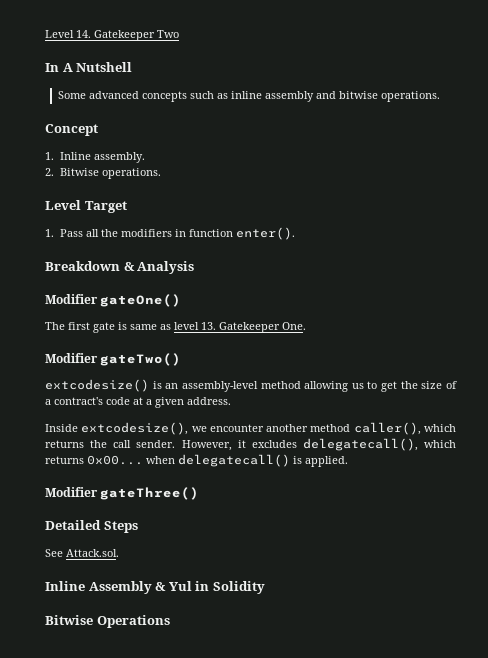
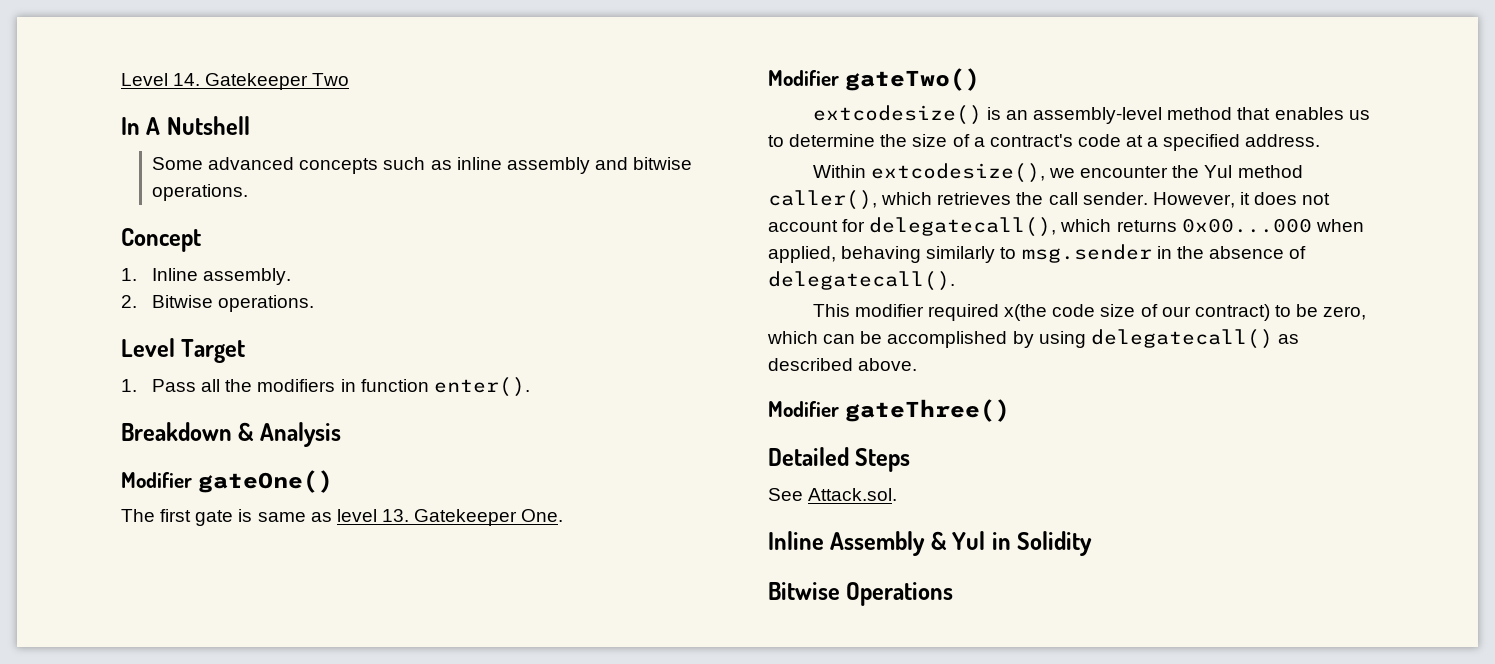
- extcodesize() is an assembly-level method allowing us to get the size of a contract's code at a given address.
+ extcodesize() is an assembly-level method that enables us to determine the size of a contract's code at a specified address.
- Inside extcodesize(), we encounter another method caller(), which returns the call sender.
+ Within extcodesize(), we encounter the Yul method caller(), which retrieves the call sender.
- However, it excludes delegatecall(), which returns 0x00... when delegatecall() is applied.
+ However, it does not account for delegatecall(), which returns 0x00...000 when applied, behaving similarly to msg.sender in the absence of delegatecall().
+ This modifier required x(the code size of our contract) to be zero, which can be accomplished by using delegatecall() as described above.

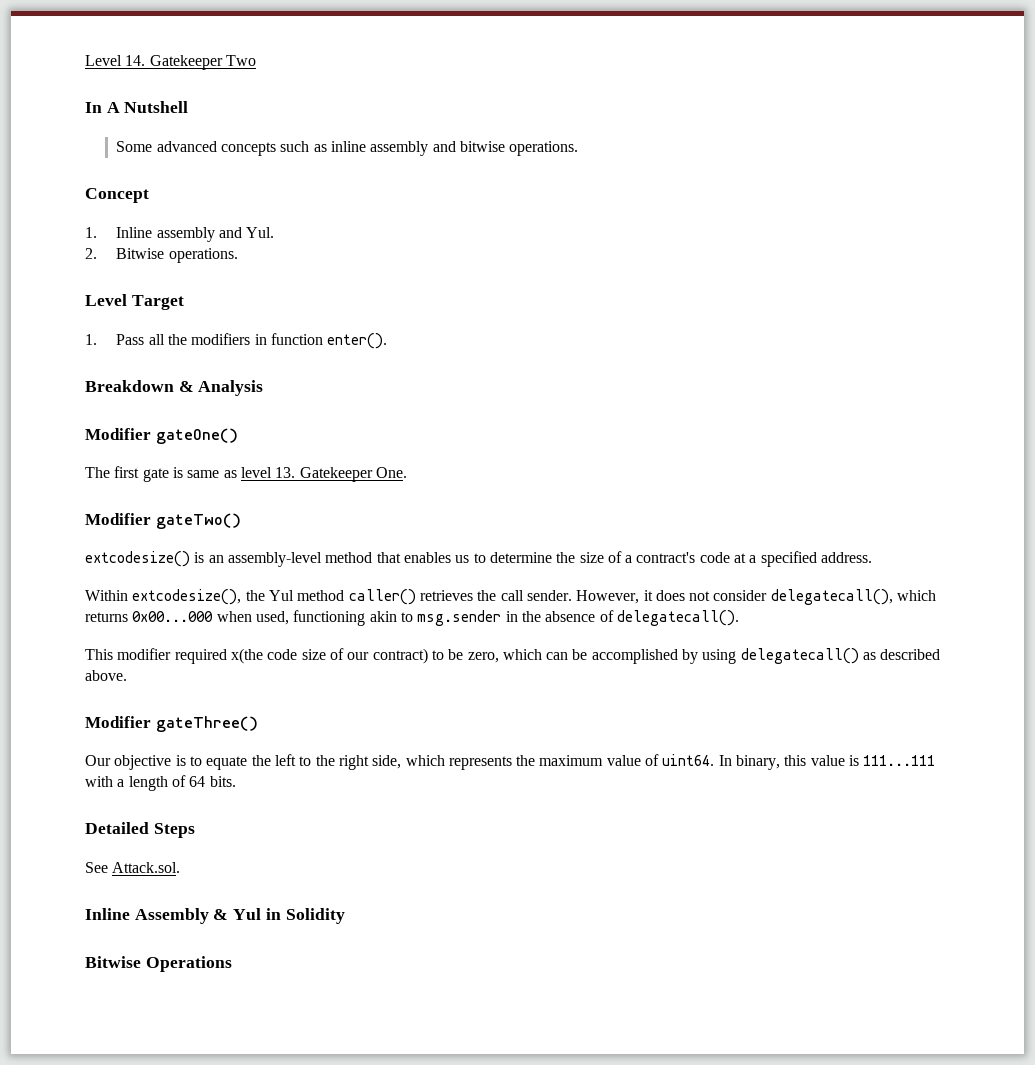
- 1. Inline assembly.
+ 1. Inline assembly and Yul.
- Within extcodesize(), we encounter the Yul method caller(), which retrieves the call sender.
+ Within extcodesize(), the Yul method caller() retrieves the call sender.
- However, it does not account for delegatecall(), which returns 0x00...000 when applied, behaving similarly to msg.sender in the absence of delegatecall().
+ However, it does not consider delegatecall(), which returns 0x00...000 when used, functioning akin to msg.sender in the absence of delegatecall().
+ Our objective is to equate the left to the right side, which represents the maximum value of uint64. In binary, this value is 111...111 with a length of 64 bits.

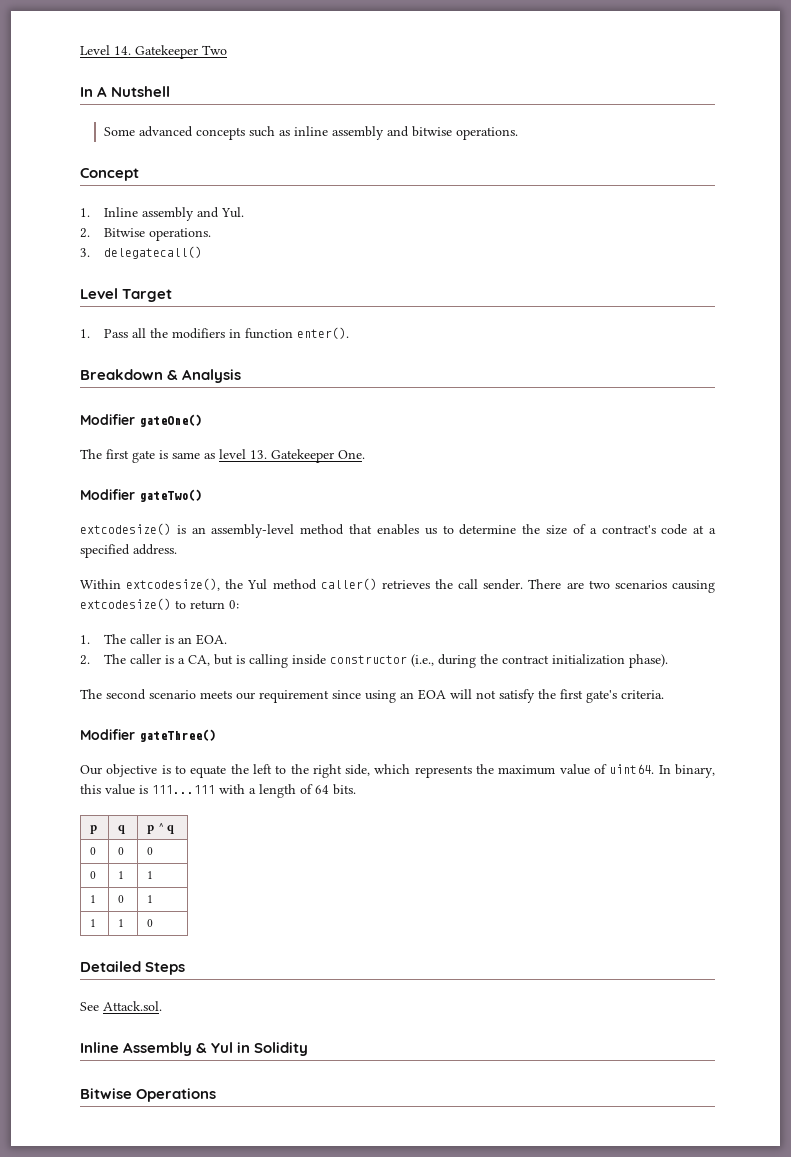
+ 3. delegatecall()
- However, it does not consider delegatecall(), which returns 0x00...000 when used, functioning akin to msg.sender in the absence of delegatecall().
- This modifier required x(the code size of our contract) to be zero, which can be accomplished by using delegatecall() as described above.
+ There are two scenarios causing extcodesize() to return 0:
+ 1. The caller is an EOA.
+ 2. The caller is a CA, but is calling inside constructor (i.e., during the contract initialization phase).
+ The second scenario meets our requirement since using an EOA will not satisfy the first gate's criteria.
+ p | q | p ^ q
+ 0 | 0 | 0
+ 0 | 1 | 1
+ 1 | 0 | 1
+ 1 | 1 | 0

